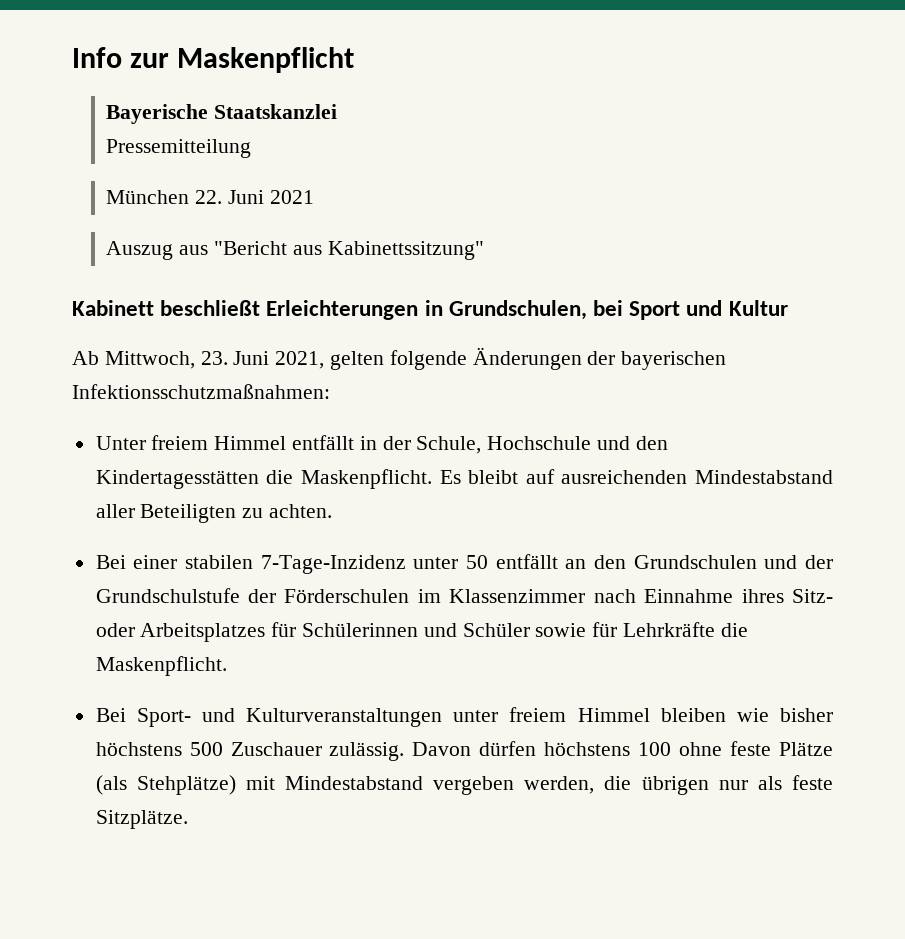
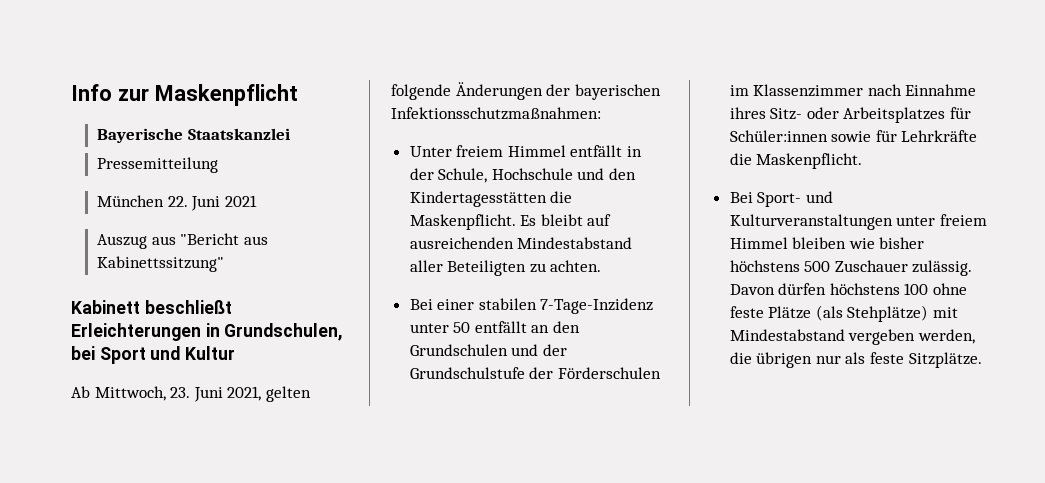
- Bei einer stabilen 7-Tage-Inzidenz unter 50 entfällt an den Grundschulen und der Grundschulstufe der Förderschulen im Klassenzimmer nach Einnahme ihres Sitz- oder Arbeitsplatzes für Schülerinnen und Schüler sowie für Lehrkräfte die Maskenpflicht.
+ Bei einer stabilen 7-Tage-Inzidenz unter 50 entfällt an den Grundschulen und der Grundschulstufe der Förderschulen im Klassenzimmer nach Einnahme ihres Sitz- oder Arbeitsplatzes für Schüler:innen sowie für Lehrkräfte die Maskenpflicht.

